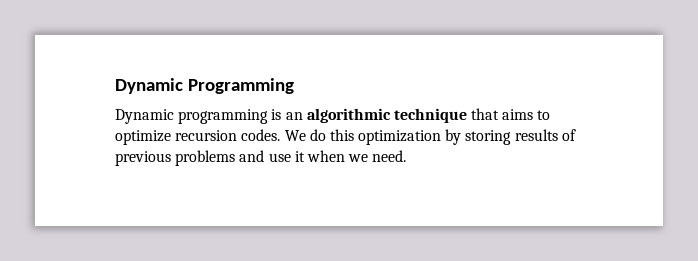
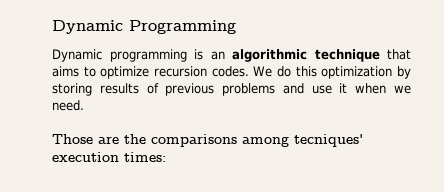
+ Those are the comparisons among tecniques' execution times:

